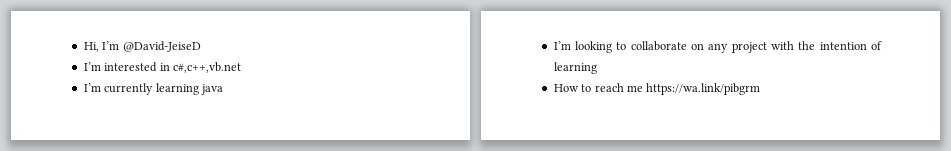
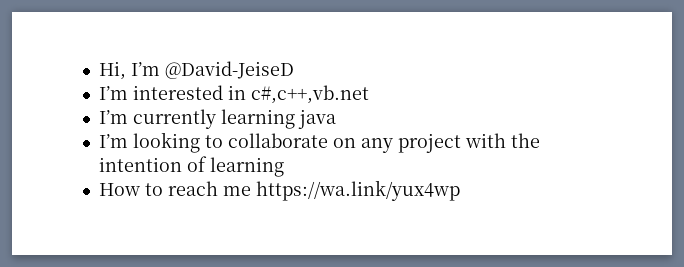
- How to reach me https://wa.link/pibgrm
+ How to reach me https://wa.link/yux4wp

